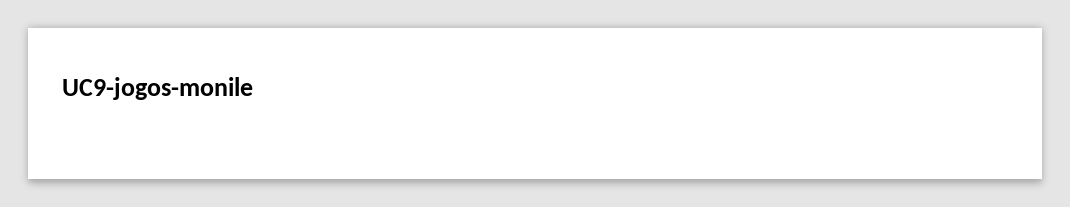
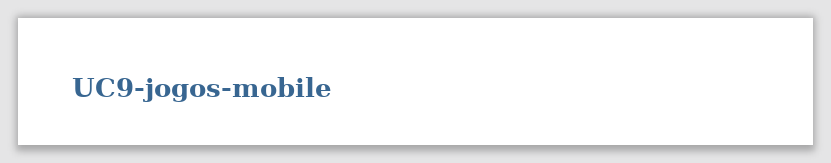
- UC9-jogos-monile
+ UC9-jogos-mobile

